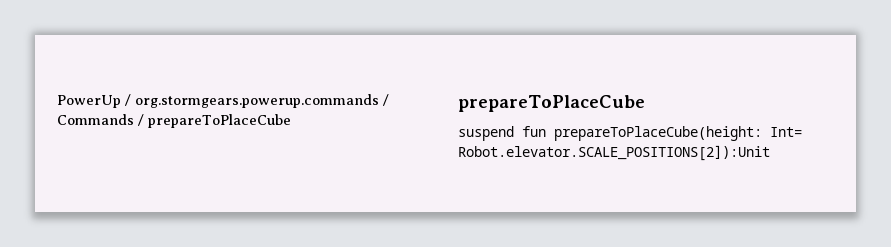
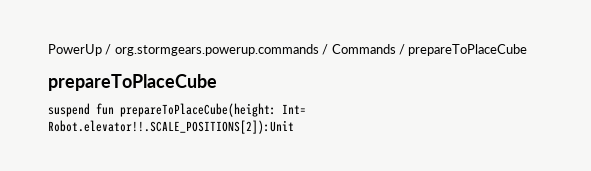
- suspend fun prepareToPlaceCube(height: Int= Robot.elevator.SCALE_POSITIONS[2]):Unit
+ suspend fun prepareToPlaceCube(height: Int= Robot.elevator!!.SCALE_POSITIONS[2]):Unit

